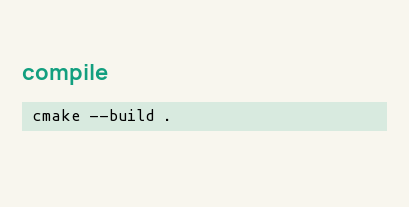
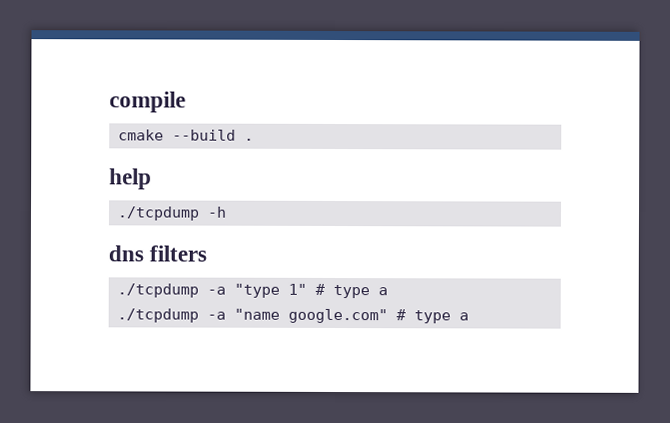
+ help
+ ./tcpdump -h
+ dns filters
+ ./tcpdump -a "type 1" # type a
+ ./tcpdump -a "name google.com" # type a

